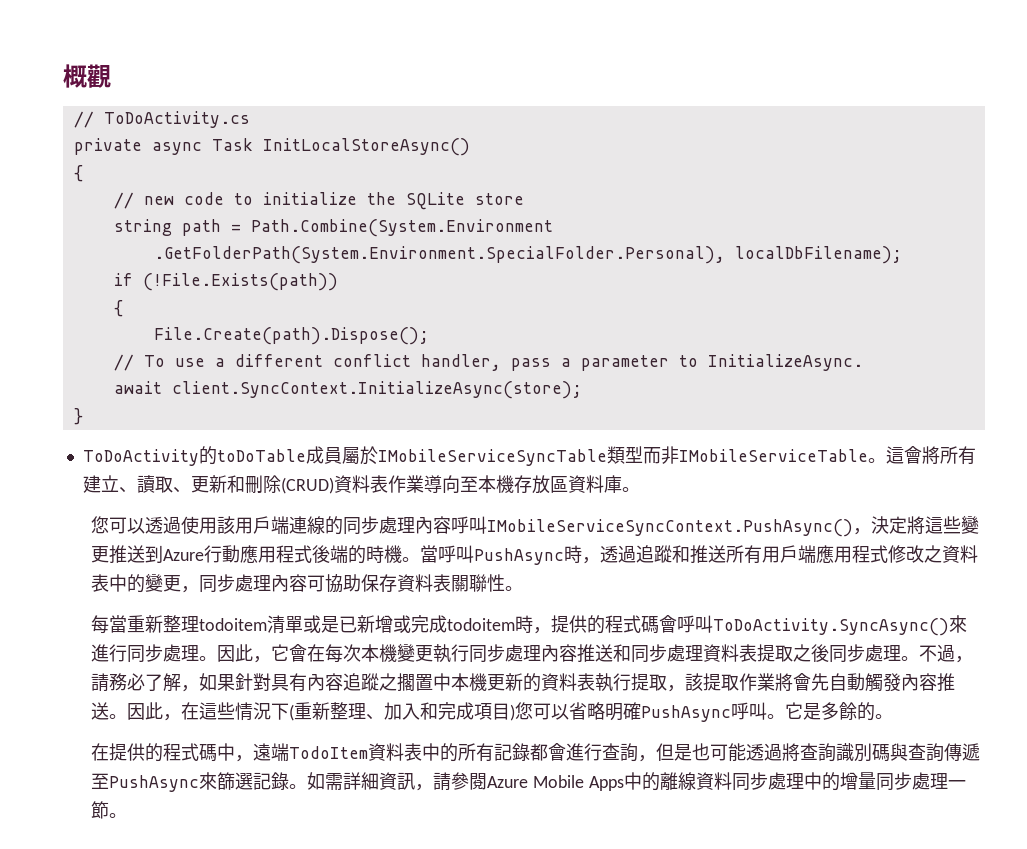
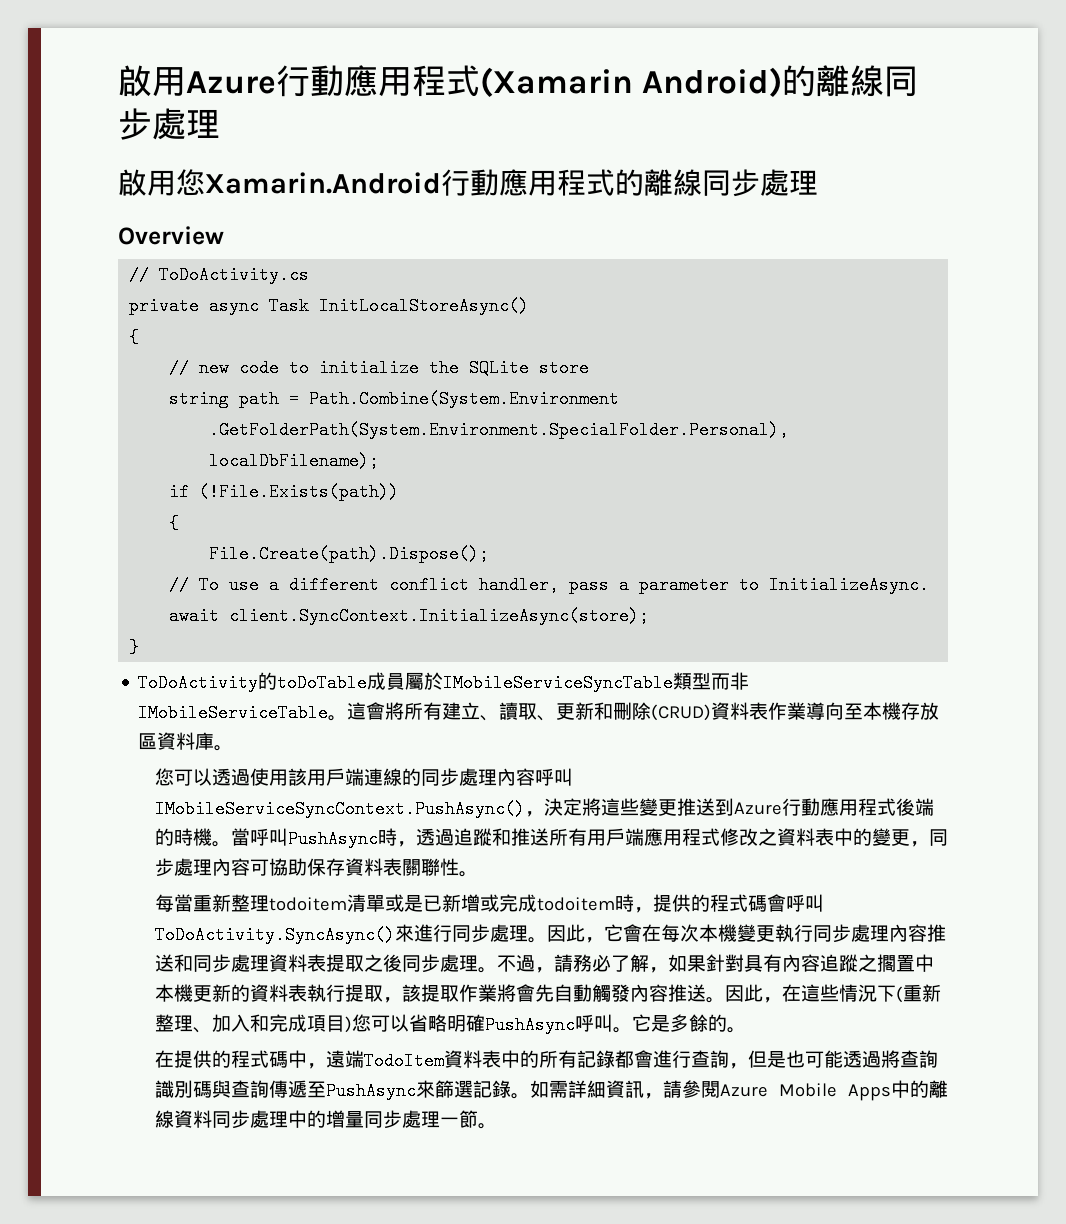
- 概觀
+ 啟用Azure行動應用程式(Xamarin Android)的離線同步處理
+ 啟用您Xamarin.Android行動應用程式的離線同步處理
+ Overview

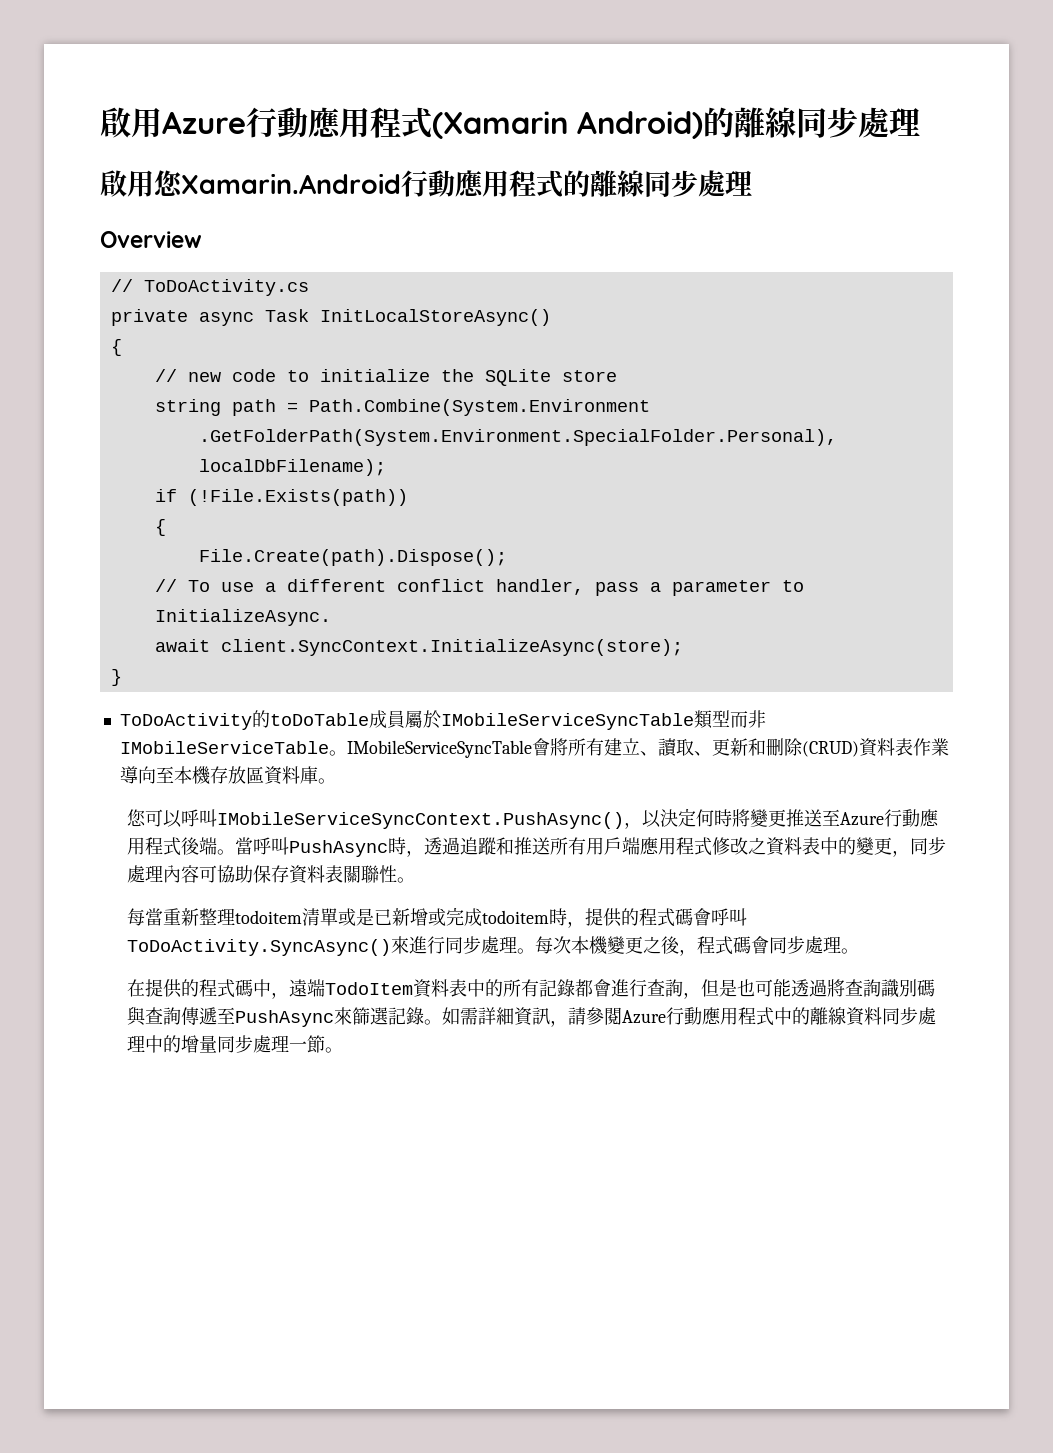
- 這會將所有建立、讀取、更新和刪除(CRUD)資料表作業導向至本機存放區資料庫。
+ IMobileServiceSyncTable會將所有建立、讀取、更新和刪除(CRUD)資料表作業導向至本機存放區資料庫。
- 您可以透過使用該用戶端連線的同步處理內容呼叫IMobileServiceSyncContext.PushAsync()，決定將這些變更推送到Azure行動應用程式後端的時機。
+ 您可以呼叫IMobileServiceSyncContext.PushAsync()，以決定何時將變更推送至Azure行動應用程式後端。
- 因此，它會在每次本機變更執行同步處理內容推送和同步處理資料表提取之後同步處理。不過，請務必了解，如果針對具有內容追蹤之擱置中本機更新的資料表執行提取，該提取作業將會先自動觸發內容推送。因此，在這些情況下(重新整理、加入和完成項目)您可以省略明確PushAsync呼叫。它是多餘的。
+ 每次本機變更之後，程式碼會同步處理。
- 如需詳細資訊，請參閱Azure Mobile Apps中的離線資料同步處理中的增量同步處理一節。
+ 如需詳細資訊，請參閱Azure行動應用程式中的離線資料同步處理中的增量同步處理一節。

